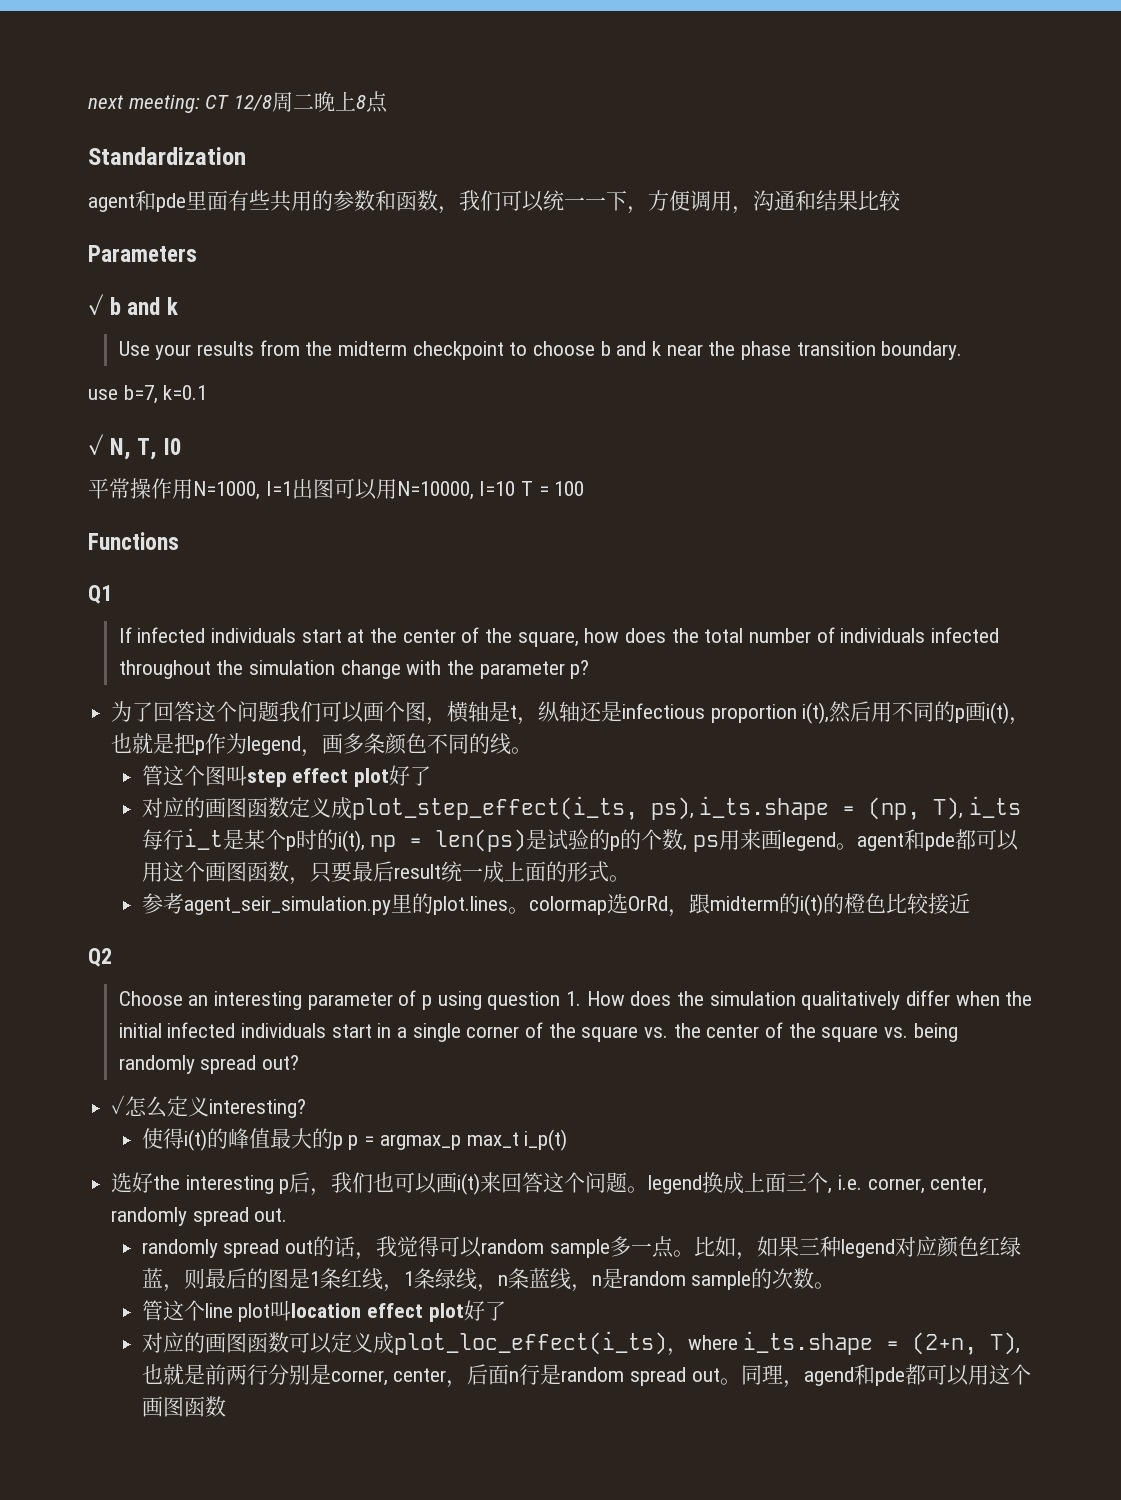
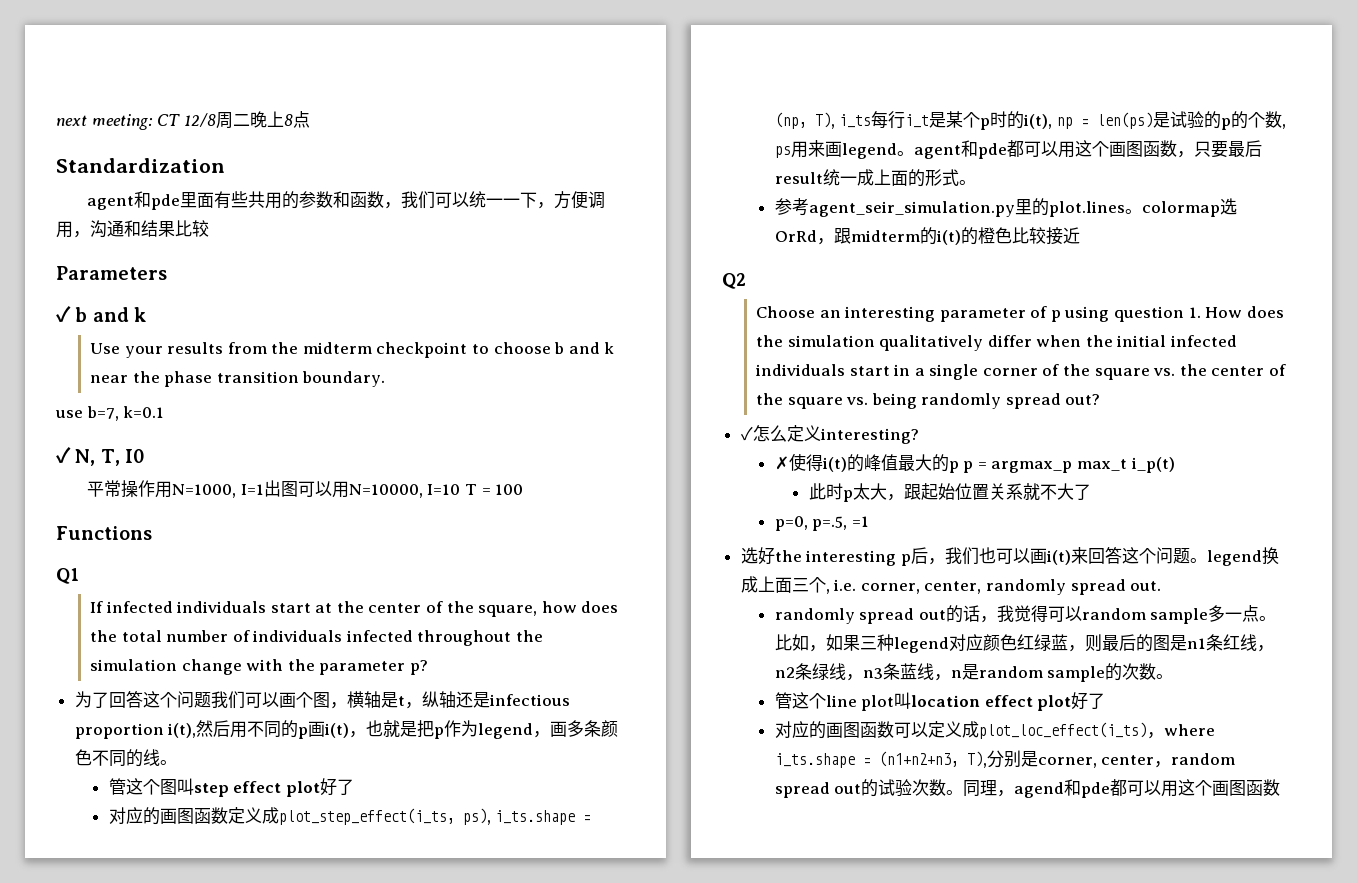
- 使得i(t)的峰值最大的p p = argmax_p max_t i_p(t)
+ ✗使得i(t)的峰值最大的p p = argmax_p max_t i_p(t)
+ 此时p太大，跟起始位置关系就不大了
+ p=0, p=.5, =1
- 比如，如果三种legend对应颜色红绿蓝，则最后的图是1条红线，1条绿线，n条蓝线，n是random sample的次数。
+ 比如，如果三种legend对应颜色红绿蓝，则最后的图是n1条红线，n2条绿线，n3条蓝线，n是random sample的次数。
- 对应的画图函数可以定义成plot_loc_effect(i_ts)，where i_ts.shape = (2+n, T),也就是前两行分别是corner, center，后面n行是random spread out。
+ 对应的画图函数可以定义成plot_loc_effect(i_ts)，where i_ts.shape = (n1+n2+n3, T),分别是corner, center，random spread out的试验次数。

